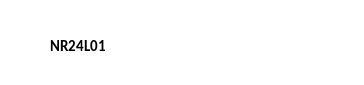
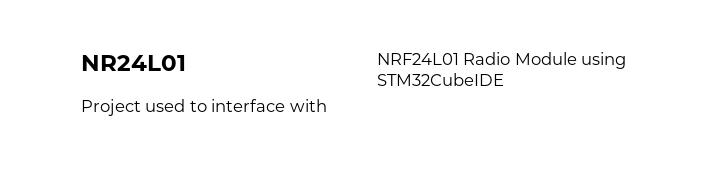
+ Project used to interface with NRF24L01 Radio Module using STM32CubeIDE

